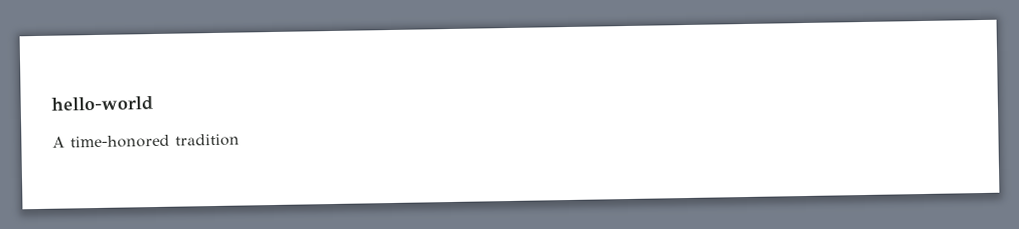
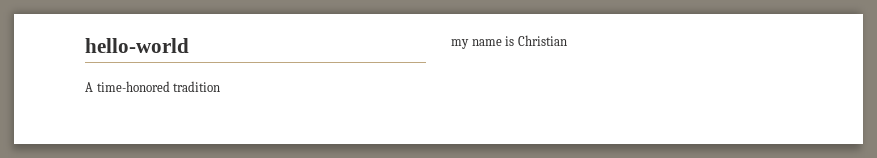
+ my name is Christian

